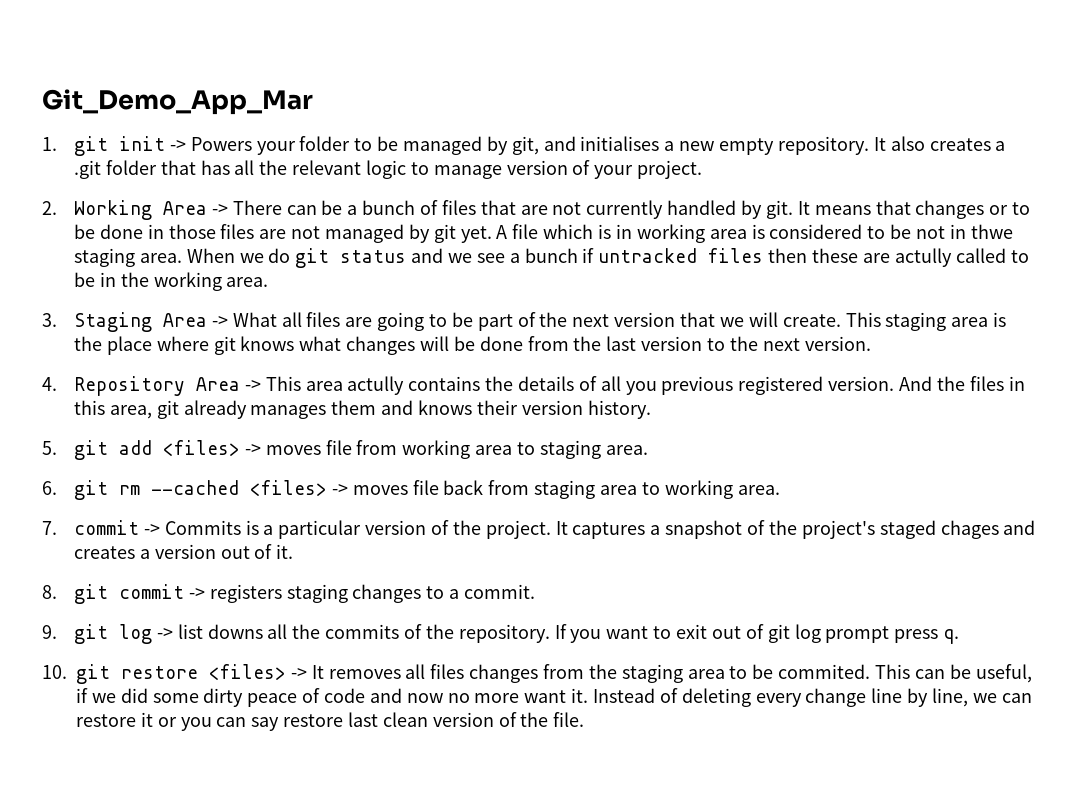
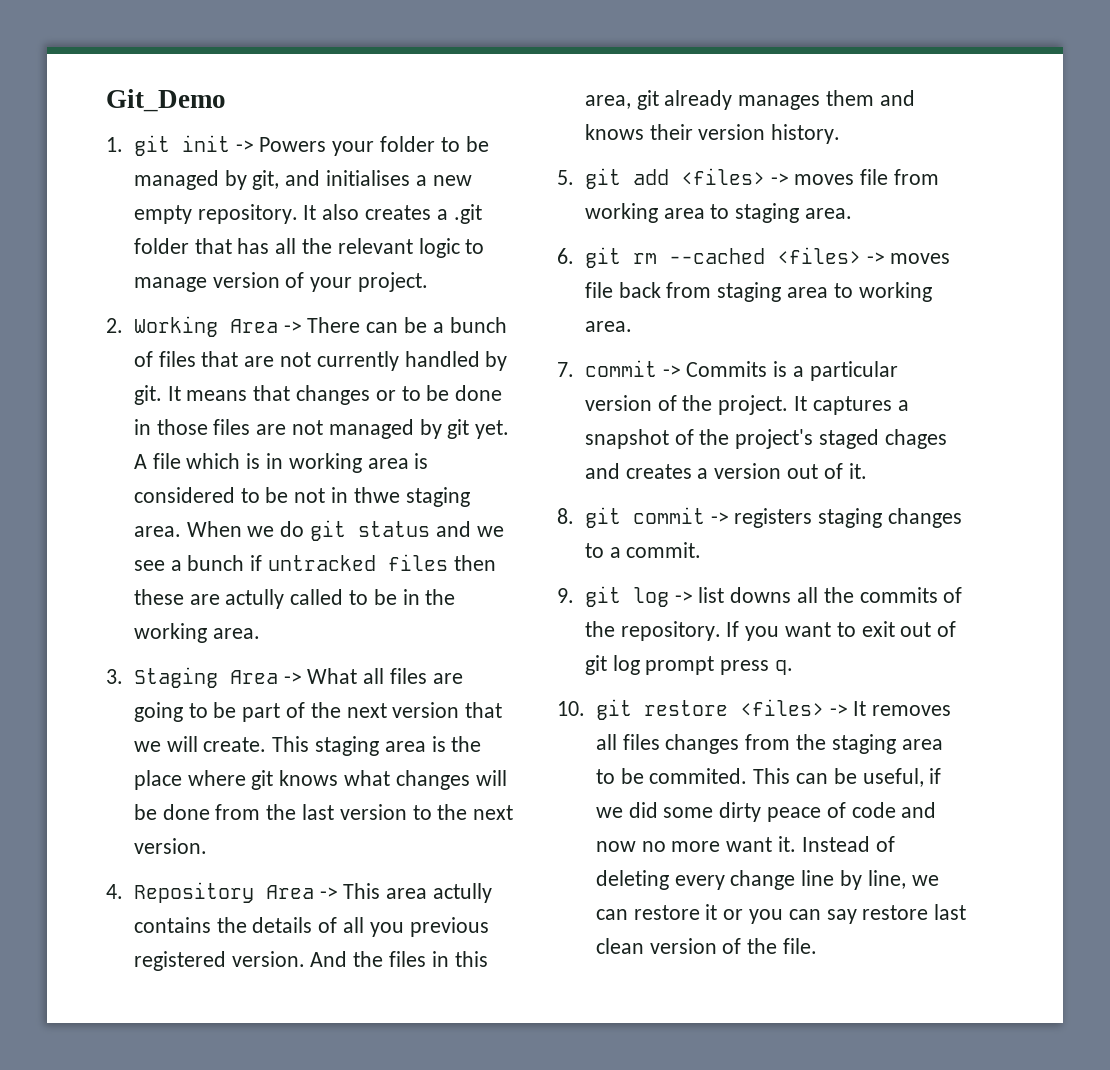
- Git_Demo_App_Mar
+ Git_Demo

